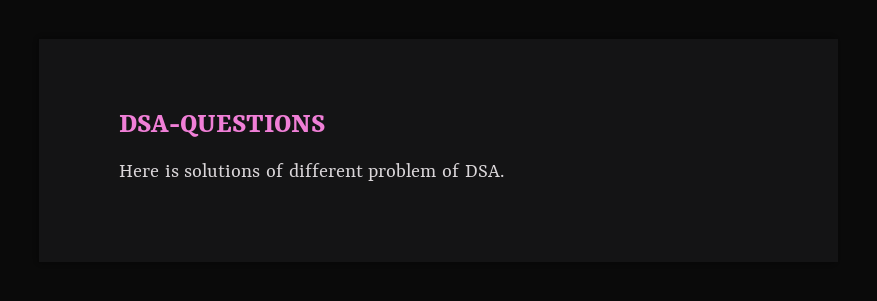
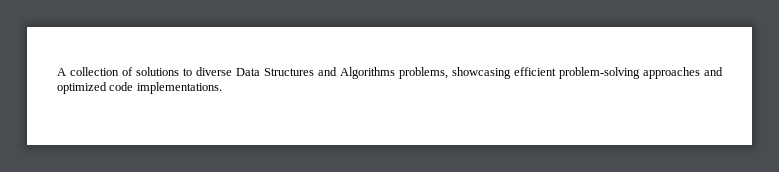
- DSA-QUESTIONS
- Here is solutions of different problem of DSA.
+ A collection of solutions to diverse Data Structures and Algorithms problems, showcasing efficient problem-solving approaches and optimized code implementations.

